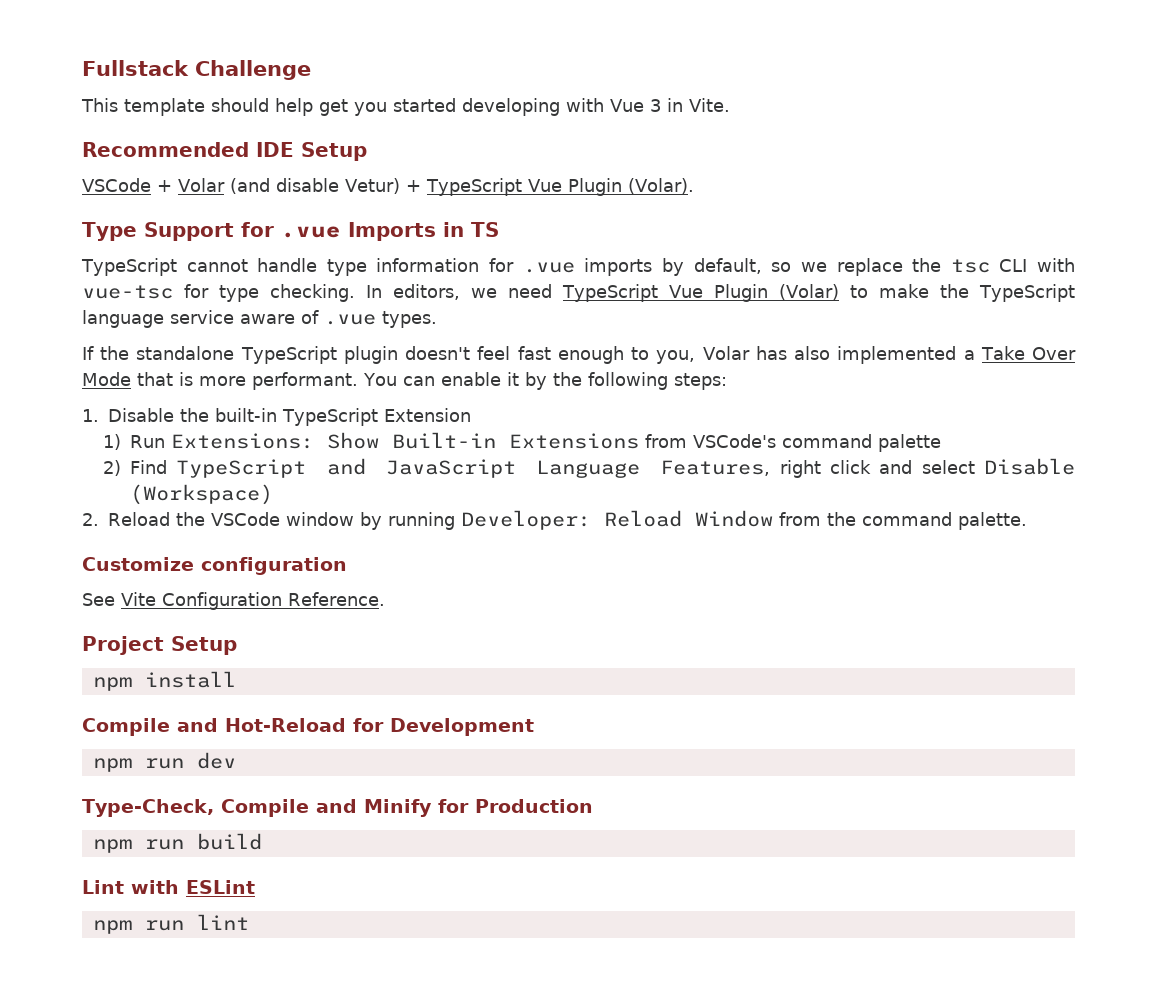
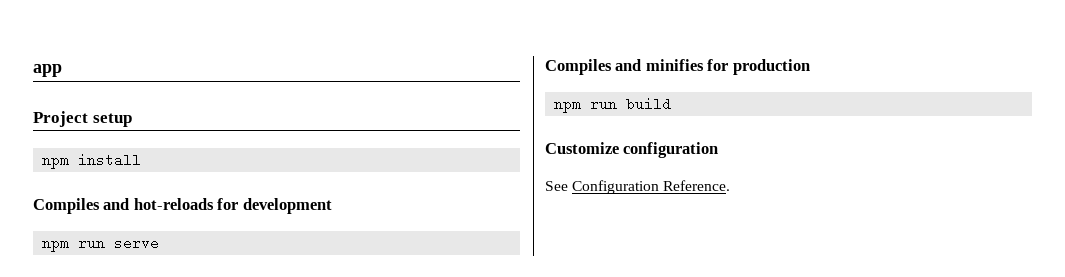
- Fullstack Challenge
- This template should help get you started developing with Vue 3 in Vite.
- Recommended IDE Setup
- VSCode + Volar (and disable Vetur) + TypeScript Vue Plugin (Volar).
- Type Support for .vue Imports in TS
- TypeScript cannot handle type information for .vue imports by default, so we replace the tsc CLI with vue-tsc for type checking. In editors, we need TypeScript Vue Plugin (Volar) to make the TypeScript language service aware of .vue types.
- If the standalone TypeScript plugin doesn't feel fast enough to you, Volar has also implemented a Take Over Mode that is more performant. You can enable it by the following steps:
- 1. Disable the built-in TypeScript Extension
- 1) Run Extensions: Show Built-in Extensions from VSCode's command palette
- 2) Find TypeScript and JavaScript Language Features, right click and select Disable (Workspace)
- 2. Reload the VSCode window by running Developer: Reload Window from the command palette.
+ app
+ Project setup
+ npm install
+ Compiles and hot-reloads for development
+ npm run serve
+ Compiles and minifies for production
+ npm run build
- See Vite Configuration Reference.
+ See Configuration Reference.
- Project Setup
- npm install
- Compile and Hot-Reload for Development
- npm run dev
- Type-Check, Compile and Minify for Production
- npm run build
- Lint with ESLint
- npm run lint

